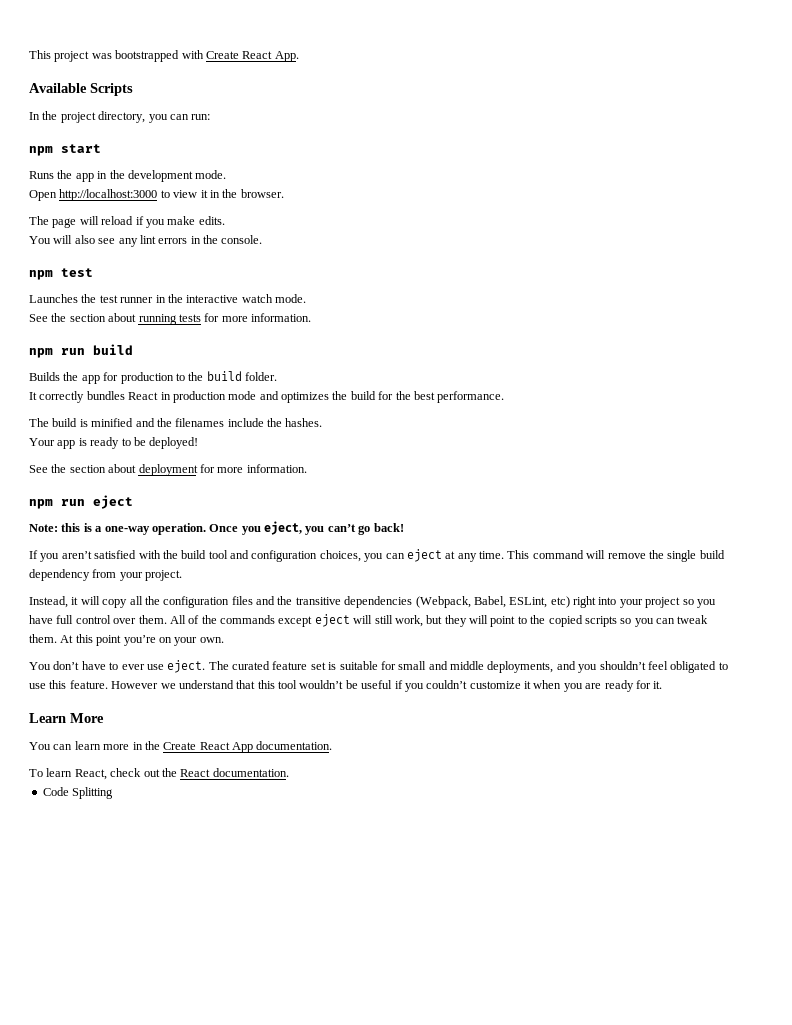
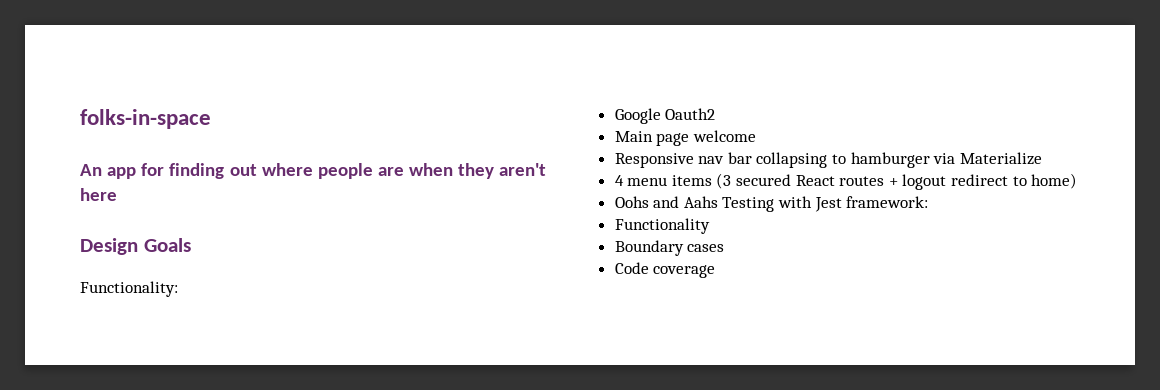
- This project was bootstrapped with Create React App.
- Available Scripts
- In the project directory, you can run:
- npm start
- Runs the app in the development mode.
- Open http://localhost:3000 to view it in the browser.
- The page will reload if you make edits.
- You will also see any lint errors in the console.
- npm test
- Launches the test runner in the interactive watch mode.
- See the section about running tests for more information.
- npm run build
- Builds the app for production to the build folder.
- It correctly bundles React in production mode and optimizes the build for the best performance.
- The build is minified and the filenames include the hashes.
- Your app is ready to be deployed!
- See the section about deployment for more information.
- npm run eject
- Note: this is a one-way operation. Once you eject, you can’t go back!
- If you aren’t satisfied with the build tool and configuration choices, you can eject at any time. This command will remove the single build dependency from your project.
- Instead, it will copy all the configuration files and the transitive dependencies (Webpack, Babel, ESLint, etc) right into your project so you have full control over them. All of the commands except eject will still work, but they will point to the copied scripts so you can tweak them. At this point you’re on your own.
- You don’t have to ever use eject. The curated feature set is suitable for small and middle deployments, and you shouldn’t feel obligated to use this feature. However we understand that this tool wouldn’t be useful if you couldn’t customize it when you are ready for it.
- Learn More
- You can learn more in the Create React App documentation.
- To learn React, check out the React documentation.
+ folks-in-space
+ An app for finding out where people are when they aren't here
+ Design Goals
+ Functionality:
+ Google Oauth2
+ Main page welcome
+ Responsive nav bar collapsing to hamburger via Materialize
+ 4 menu items (3 secured React routes + logout redirect to home)
+ Oohs and Aahs Testing with Jest framework:
+ Functionality
+ Boundary cases
- Code Splitting
+ Code coverage

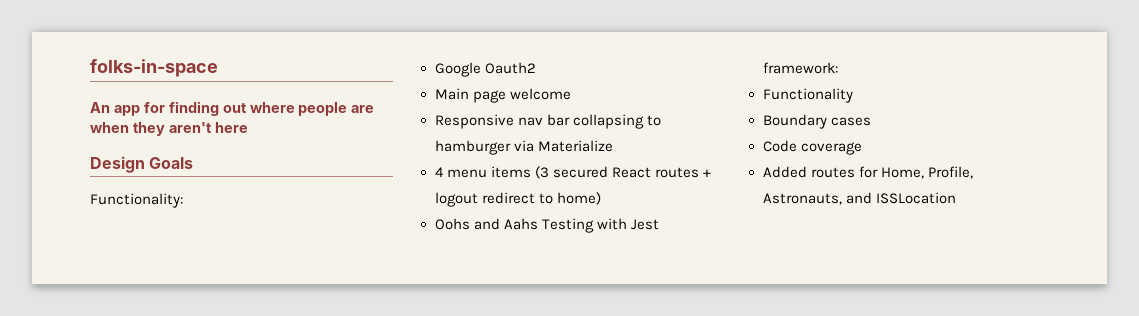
+ Added routes for Home, Profile, Astronauts, and ISSLocation

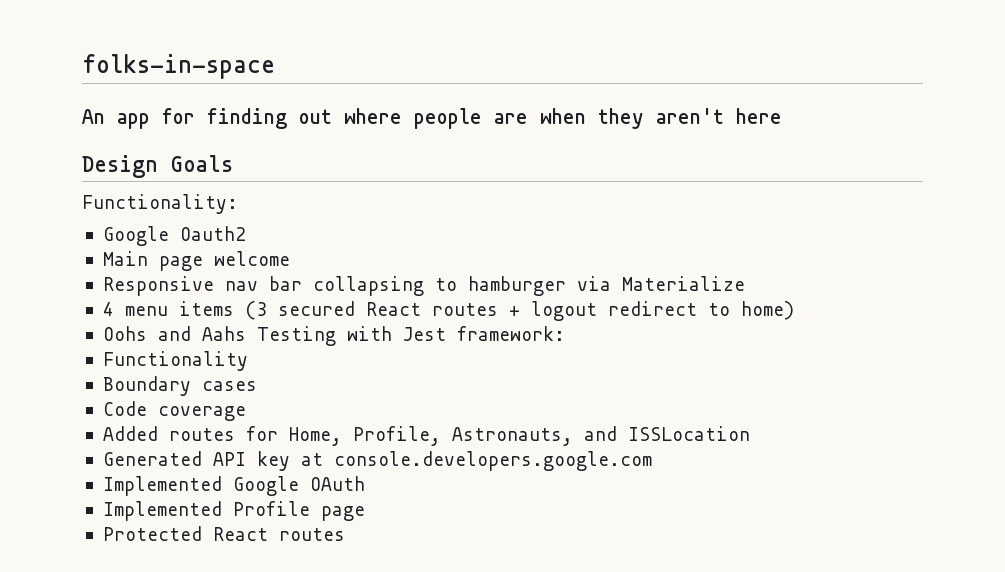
+ Generated API key at console.developers.google.com
+ Implemented Google OAuth
+ Implemented Profile page
+ Protected React routes

